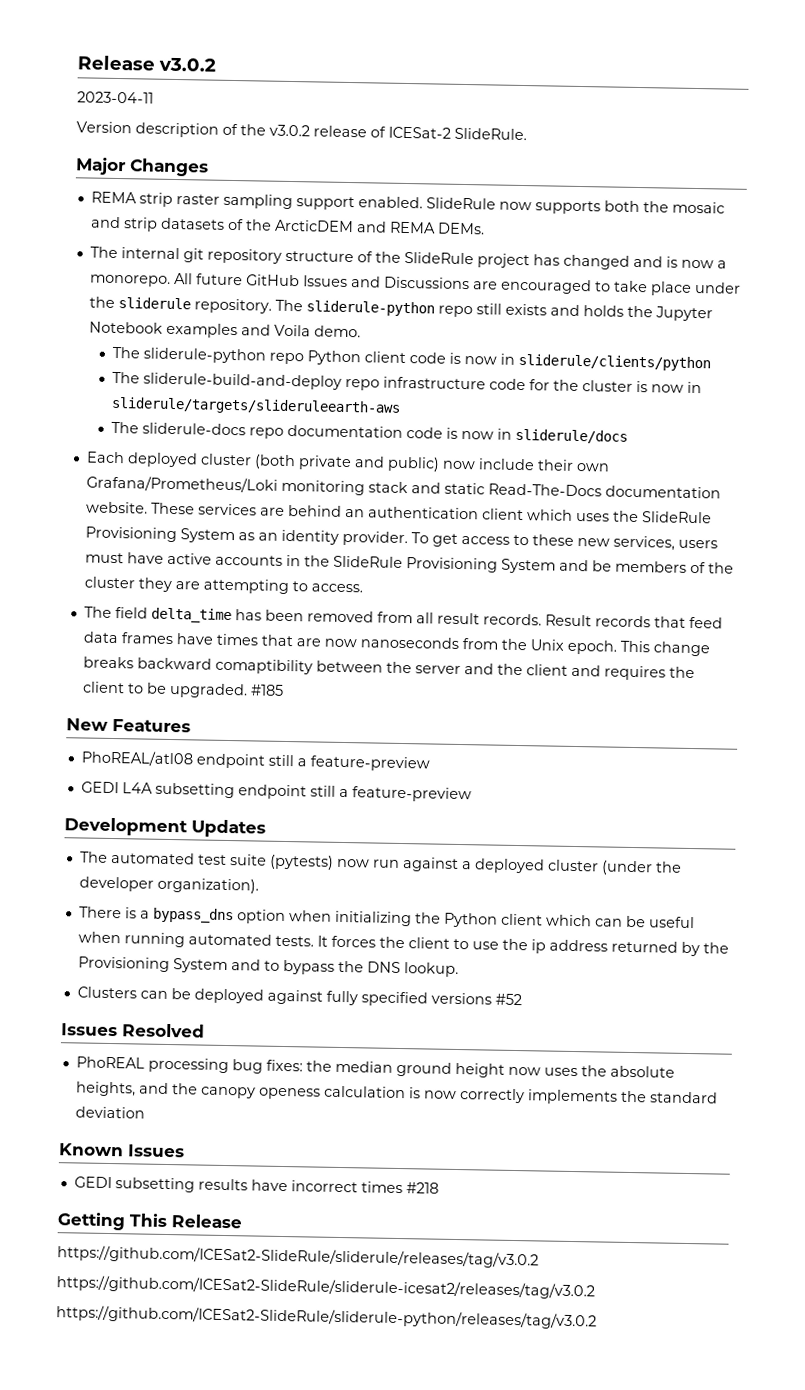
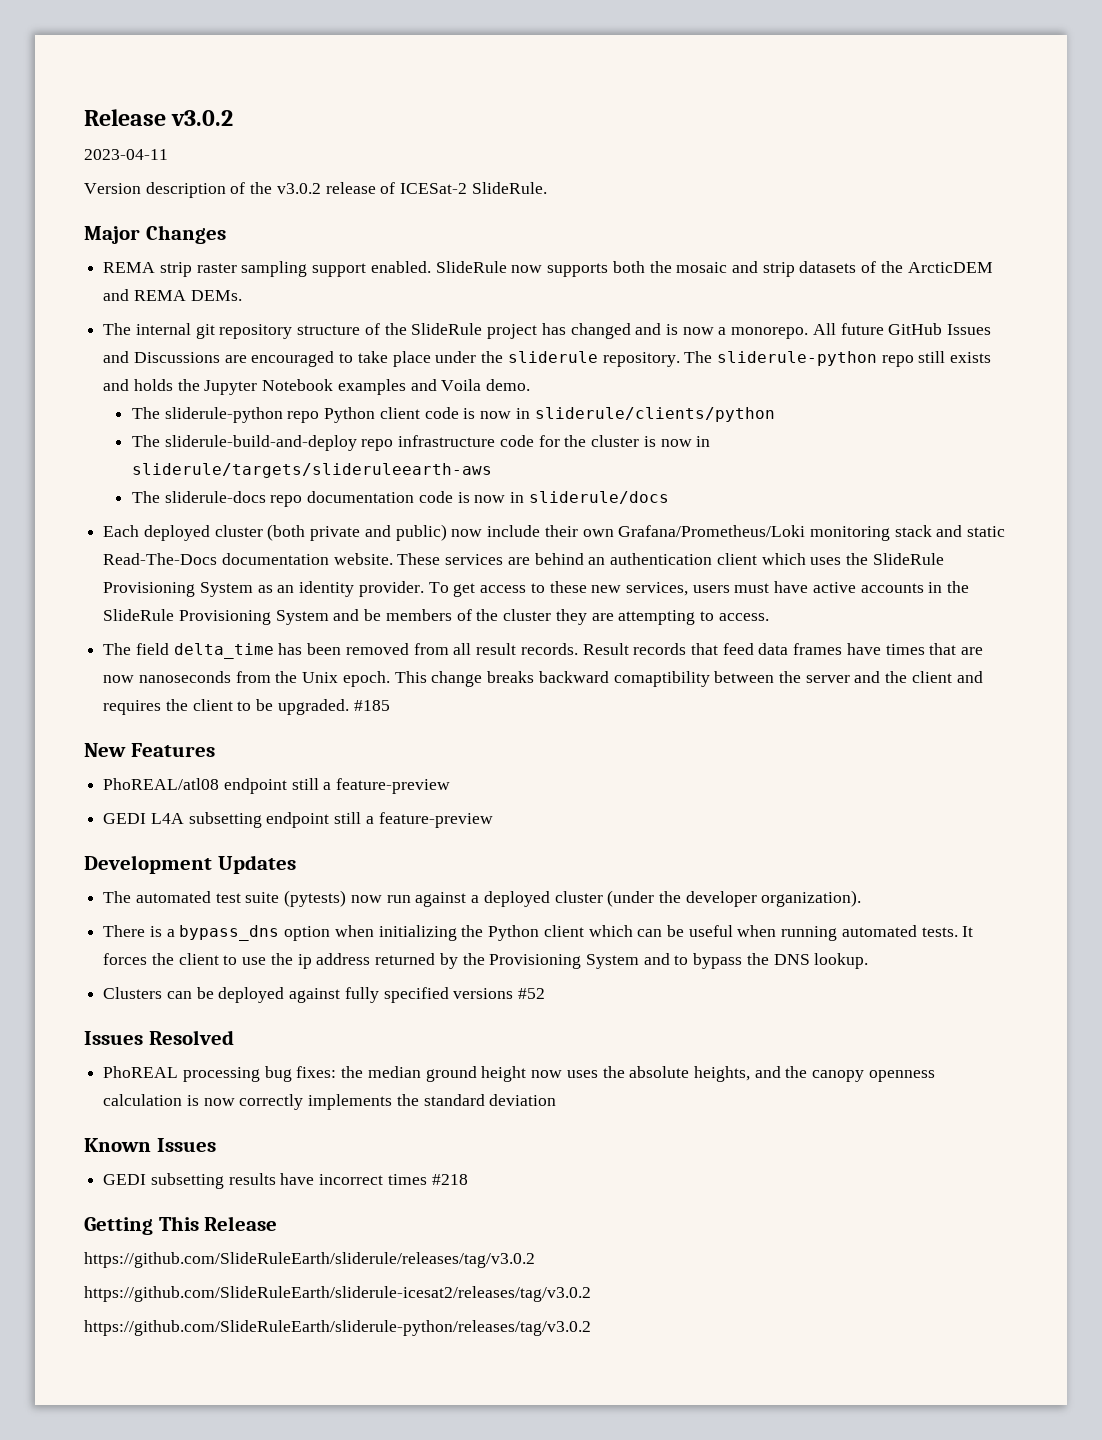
- PhoREAL processing bug fixes: the median ground height now uses the absolute heights, and the canopy openess calculation is now correctly implements the standard deviation
+ PhoREAL processing bug fixes: the median ground height now uses the absolute heights, and the canopy openness calculation is now correctly implements the standard deviation
- https://github.com/ICESat2-SlideRule/sliderule/releases/tag/v3.0.2
- https://github.com/ICESat2-SlideRule/sliderule-icesat2/releases/tag/v3.0.2
- https://github.com/ICESat2-SlideRule/sliderule-python/releases/tag/v3.0.2
+ https://github.com/SlideRuleEarth/sliderule/releases/tag/v3.0.2
+ https://github.com/SlideRuleEarth/sliderule-icesat2/releases/tag/v3.0.2
+ https://github.com/SlideRuleEarth/sliderule-python/releases/tag/v3.0.2

